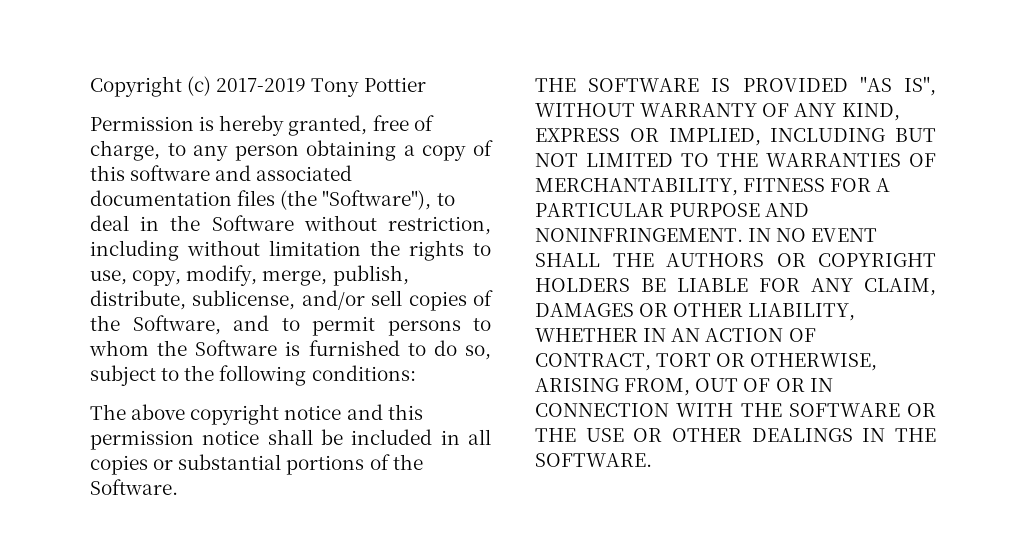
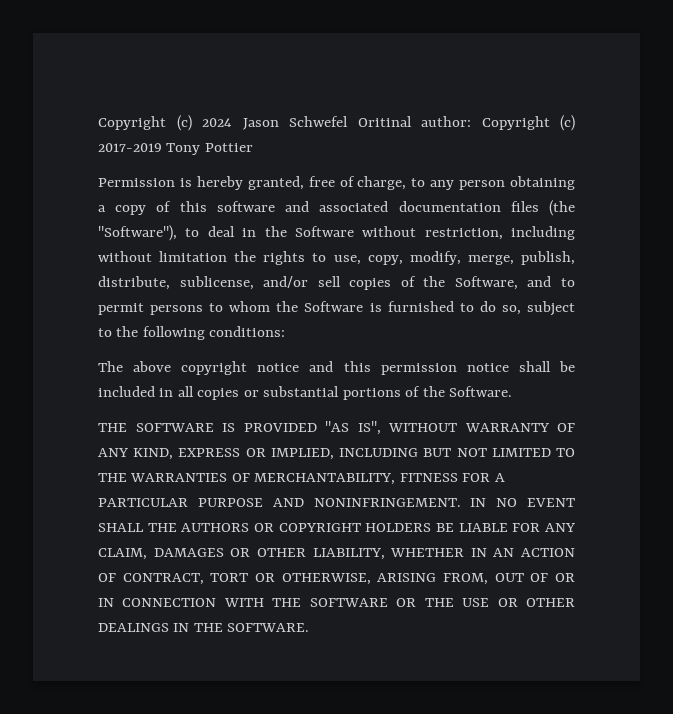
- Copyright (c) 2017-2019 Tony Pottier
+ Copyright (c) 2024 Jason Schwefel Oritinal author: Copyright (c) 2017-2019 Tony Pottier

